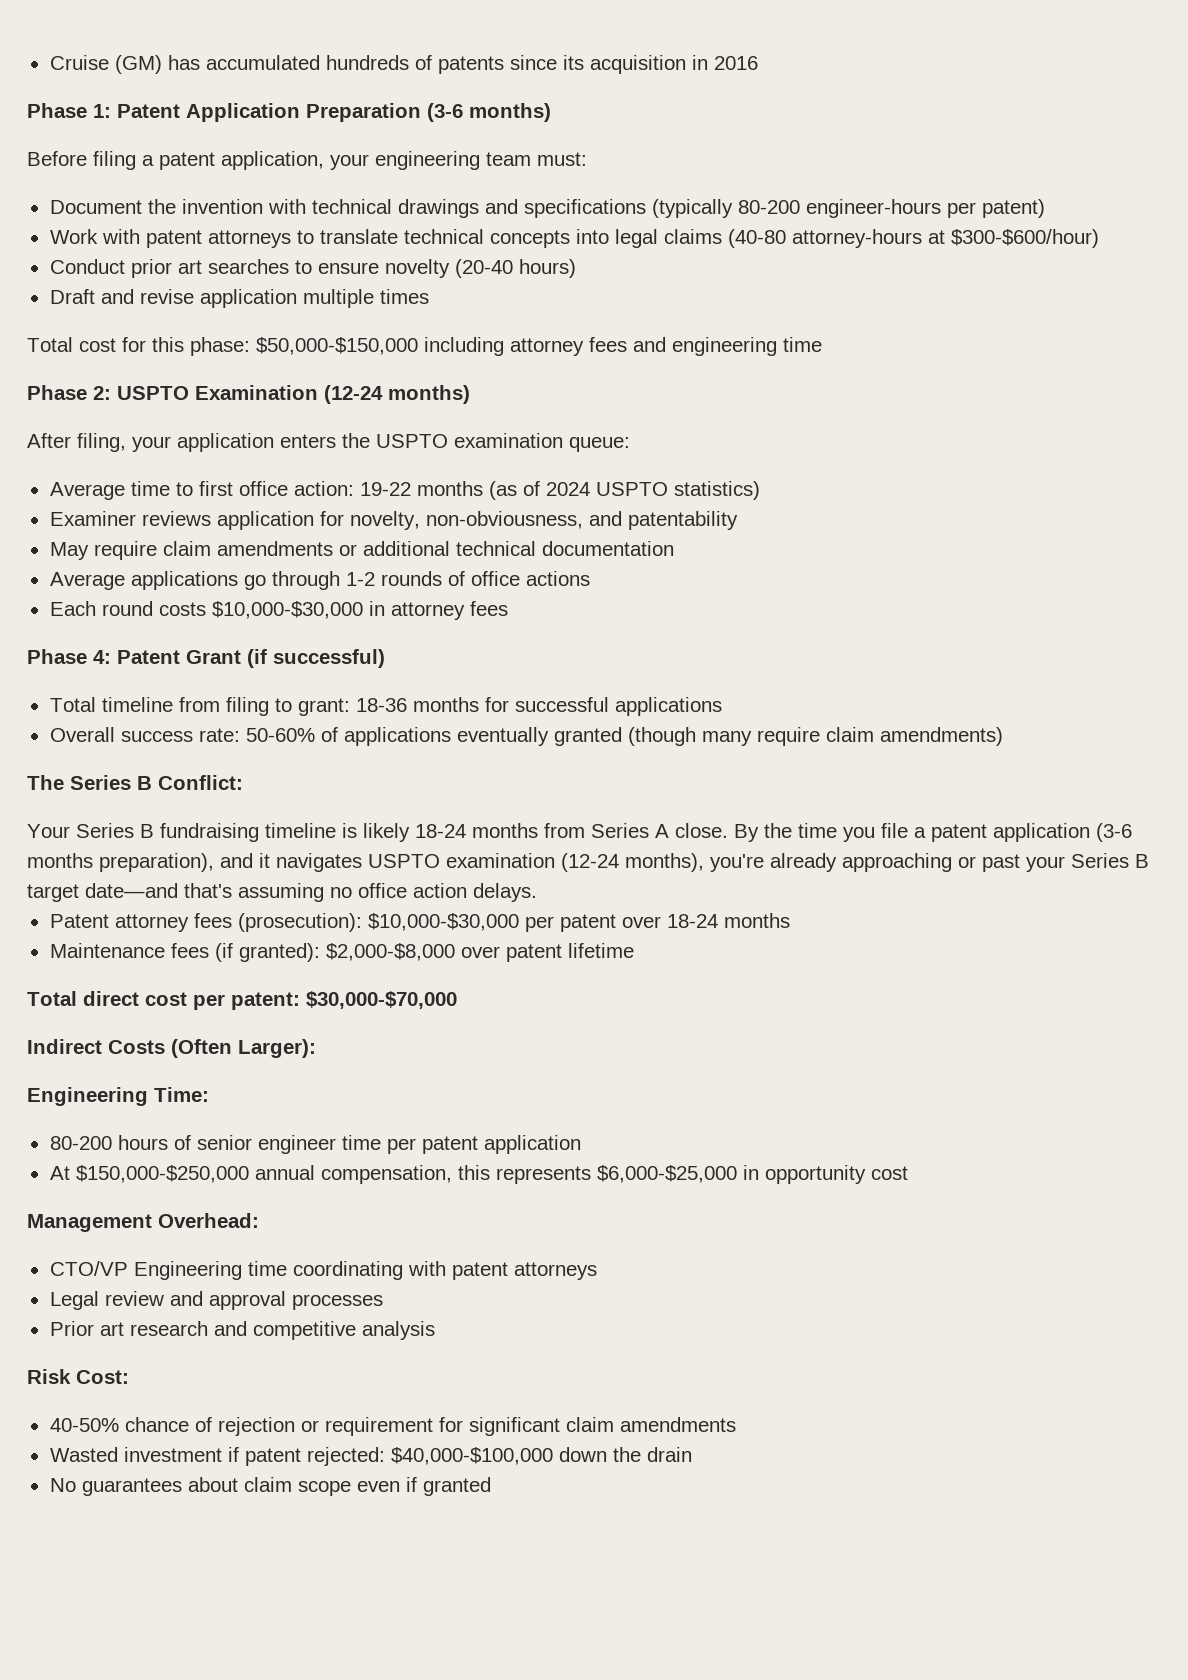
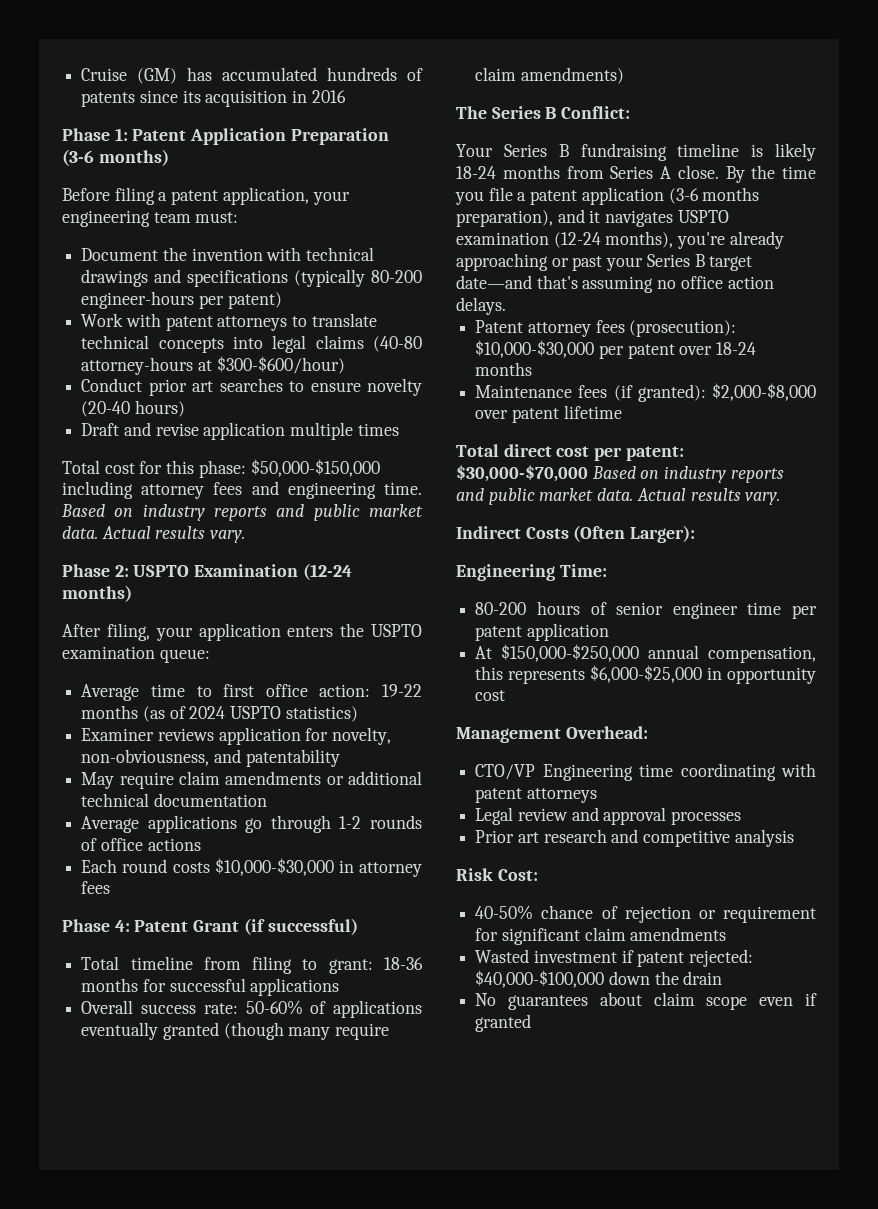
- Total cost for this phase: $50,000-$150,000 including attorney fees and engineering time
+ Total cost for this phase: $50,000-$150,000 including attorney fees and engineering time. Based on industry reports and public market data. Actual results vary.
- Total direct cost per patent: $30,000-$70,000
+ Total direct cost per patent: $30,000-$70,000 Based on industry reports and public market data. Actual results vary.

